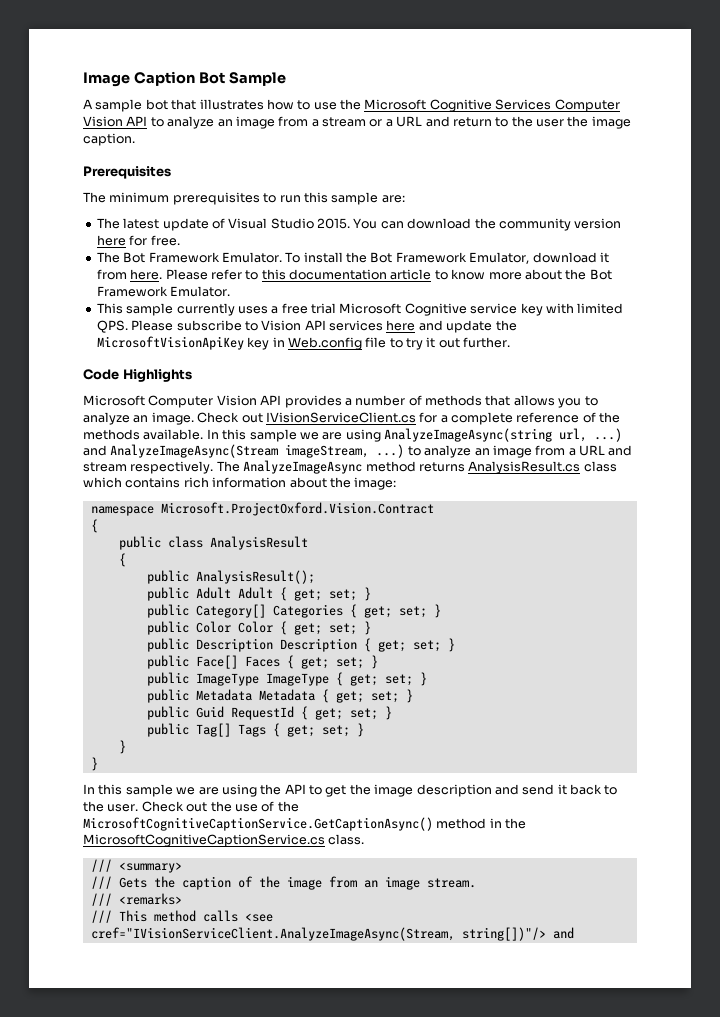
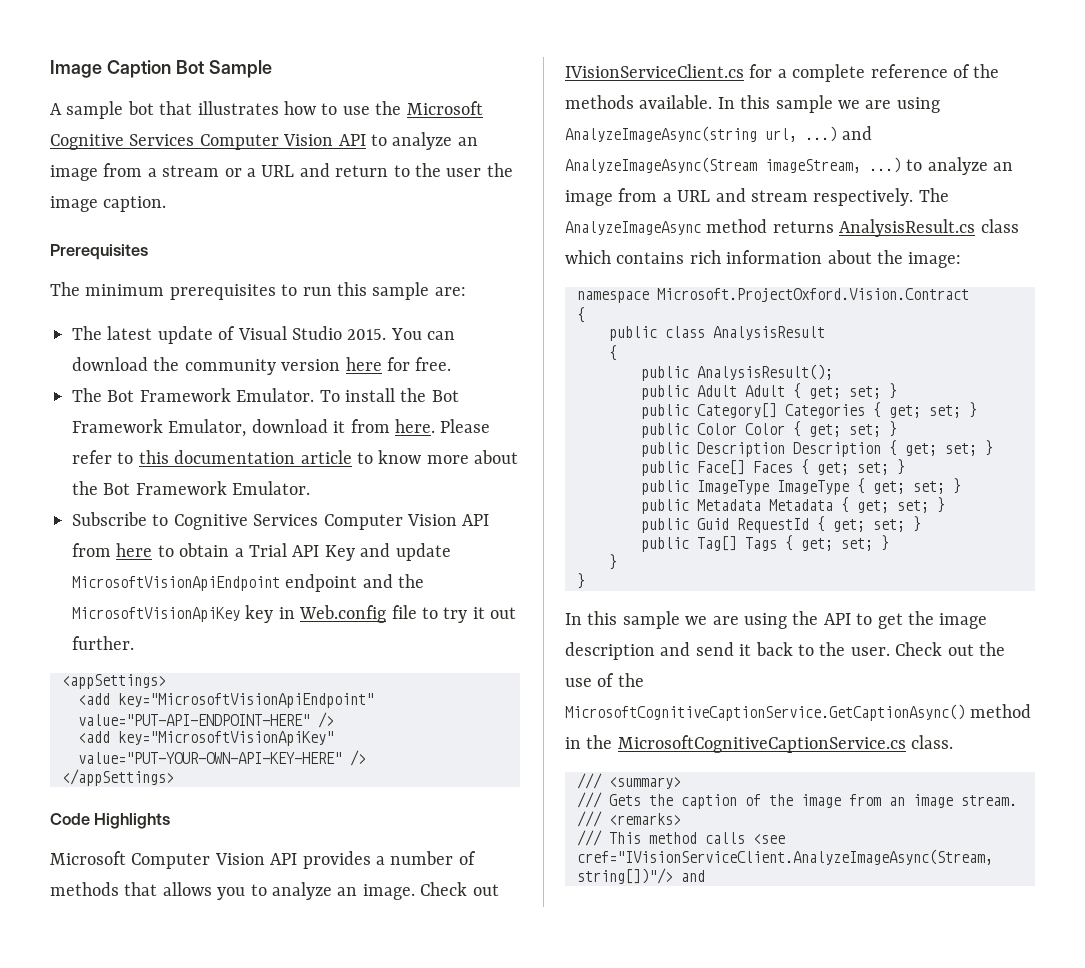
- This sample currently uses a free trial Microsoft Cognitive service key with limited QPS. Please subscribe to Vision API services here and update the MicrosoftVisionApiKey key in Web.config file to try it out further.
+ Subscribe to Cognitive Services Computer Vision API from here to obtain a Trial API Key and update MicrosoftVisionApiEndpoint endpoint and the MicrosoftVisionApiKey key in Web.config file to try it out further.
+ <appSettings>
+ <add key="MicrosoftVisionApiEndpoint" value="PUT-API-ENDPOINT-HERE" />
+ <add key="MicrosoftVisionApiKey" value="PUT-YOUR-OWN-API-KEY-HERE" />
+ </appSettings>

